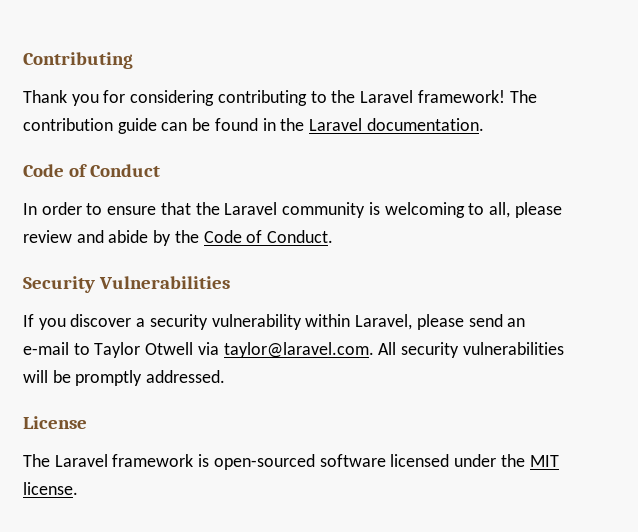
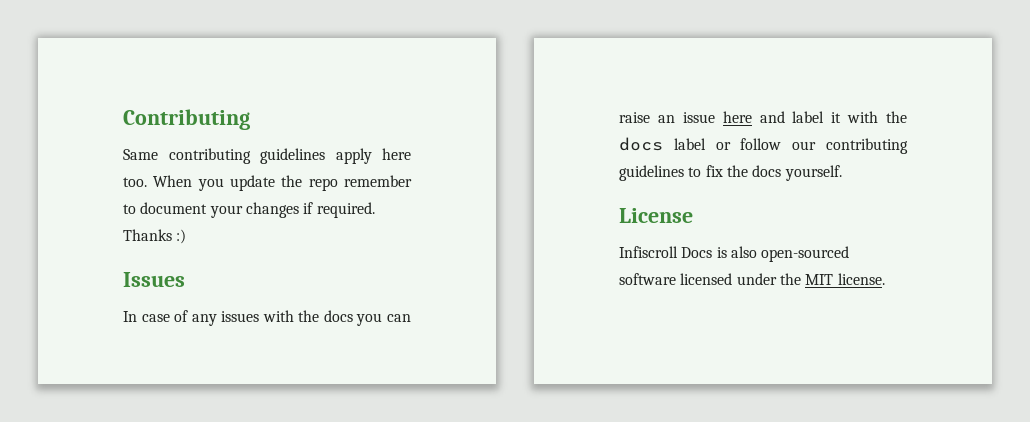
- Thank you for considering contributing to the Laravel framework! The contribution guide can be found in the Laravel documentation.
- Code of Conduct
- In order to ensure that the Laravel community is welcoming to all, please review and abide by the Code of Conduct.
- Security Vulnerabilities
- If you discover a security vulnerability within Laravel, please send an e-mail to Taylor Otwell via taylor@laravel.com. All security vulnerabilities will be promptly addressed.
+ Same contributing guidelines apply here too. When you update the repo remember to document your changes if required. Thanks :)
+ Issues
+ In case of any issues with the docs you can raise an issue here and label it with the docs label or follow our contributing guidelines to fix the docs yourself.
  License
- The Laravel framework is open-sourced software licensed under the MIT license.
+ Infiscroll Docs is also open-sourced software licensed under the MIT license.

